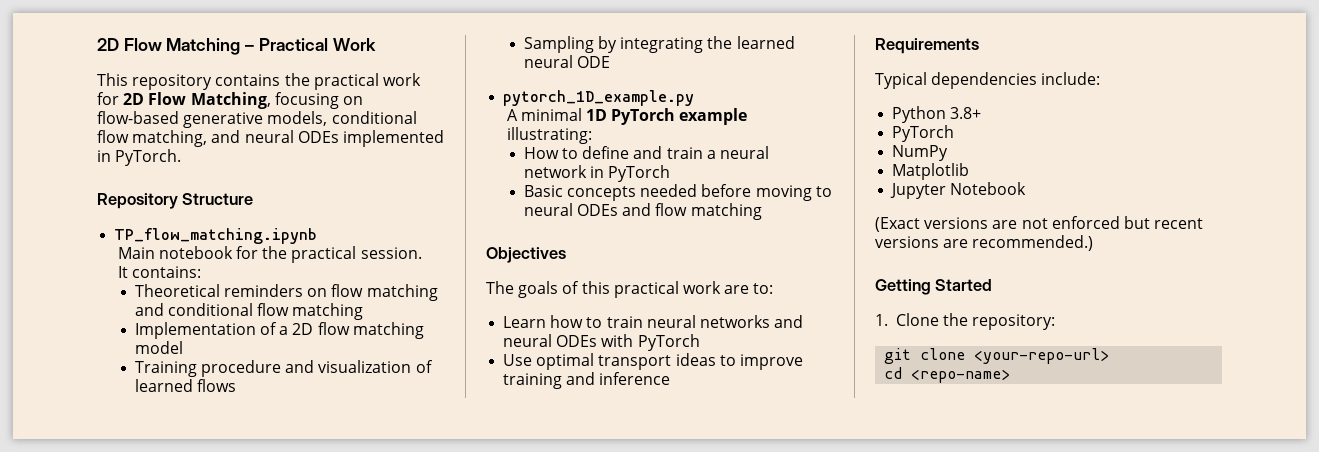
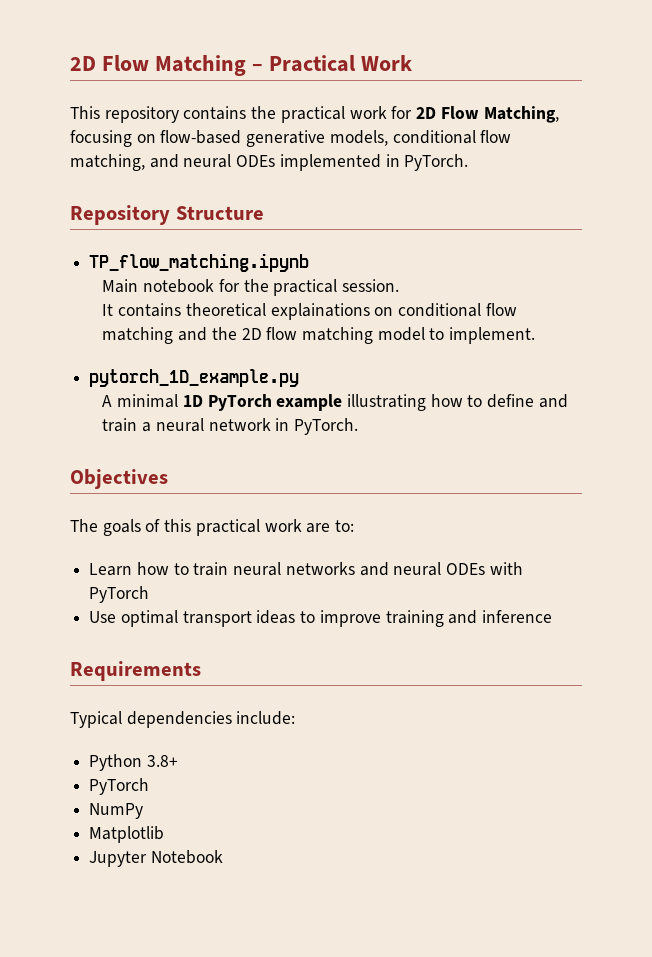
- It contains:
- Theoretical reminders on flow matching and conditional flow matching
- Implementation of a 2D flow matching model
- Training procedure and visualization of learned flows
- Sampling by integrating the learned neural ODE
+ It contains theoretical explainations on conditional flow matching and the 2D flow matching model to implement.
- A minimal 1D PyTorch example illustrating:
- How to define and train a neural network in PyTorch
- Basic concepts needed before moving to neural ODEs and flow matching
+ A minimal 1D PyTorch example illustrating how to define and train a neural network in PyTorch.
- (Exact versions are not enforced but recent versions are recommended.)
- Getting Started
- 1. Clone the repository:
- git clone <your-repo-url>
- cd <repo-name>

